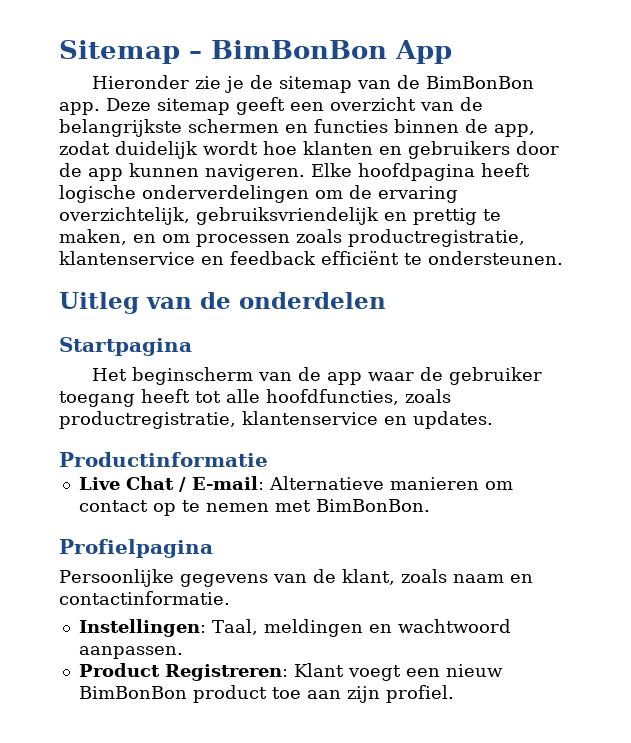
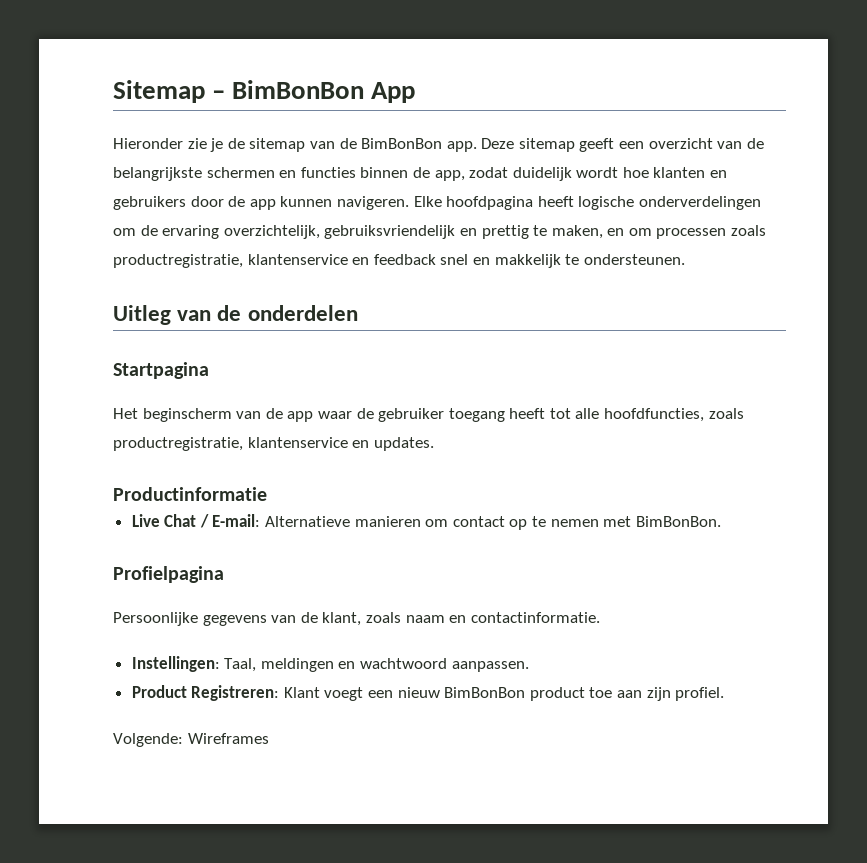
- Elke hoofdpagina heeft logische onderverdelingen om de ervaring overzichtelijk, gebruiksvriendelijk en prettig te maken, en om processen zoals productregistratie, klantenservice en feedback efficiënt te ondersteunen.
+ Elke hoofdpagina heeft logische onderverdelingen om de ervaring overzichtelijk, gebruiksvriendelijk en prettig te maken, en om processen zoals productregistratie, klantenservice en feedback snel en makkelijk te ondersteunen.
+ Volgende: Wireframes

